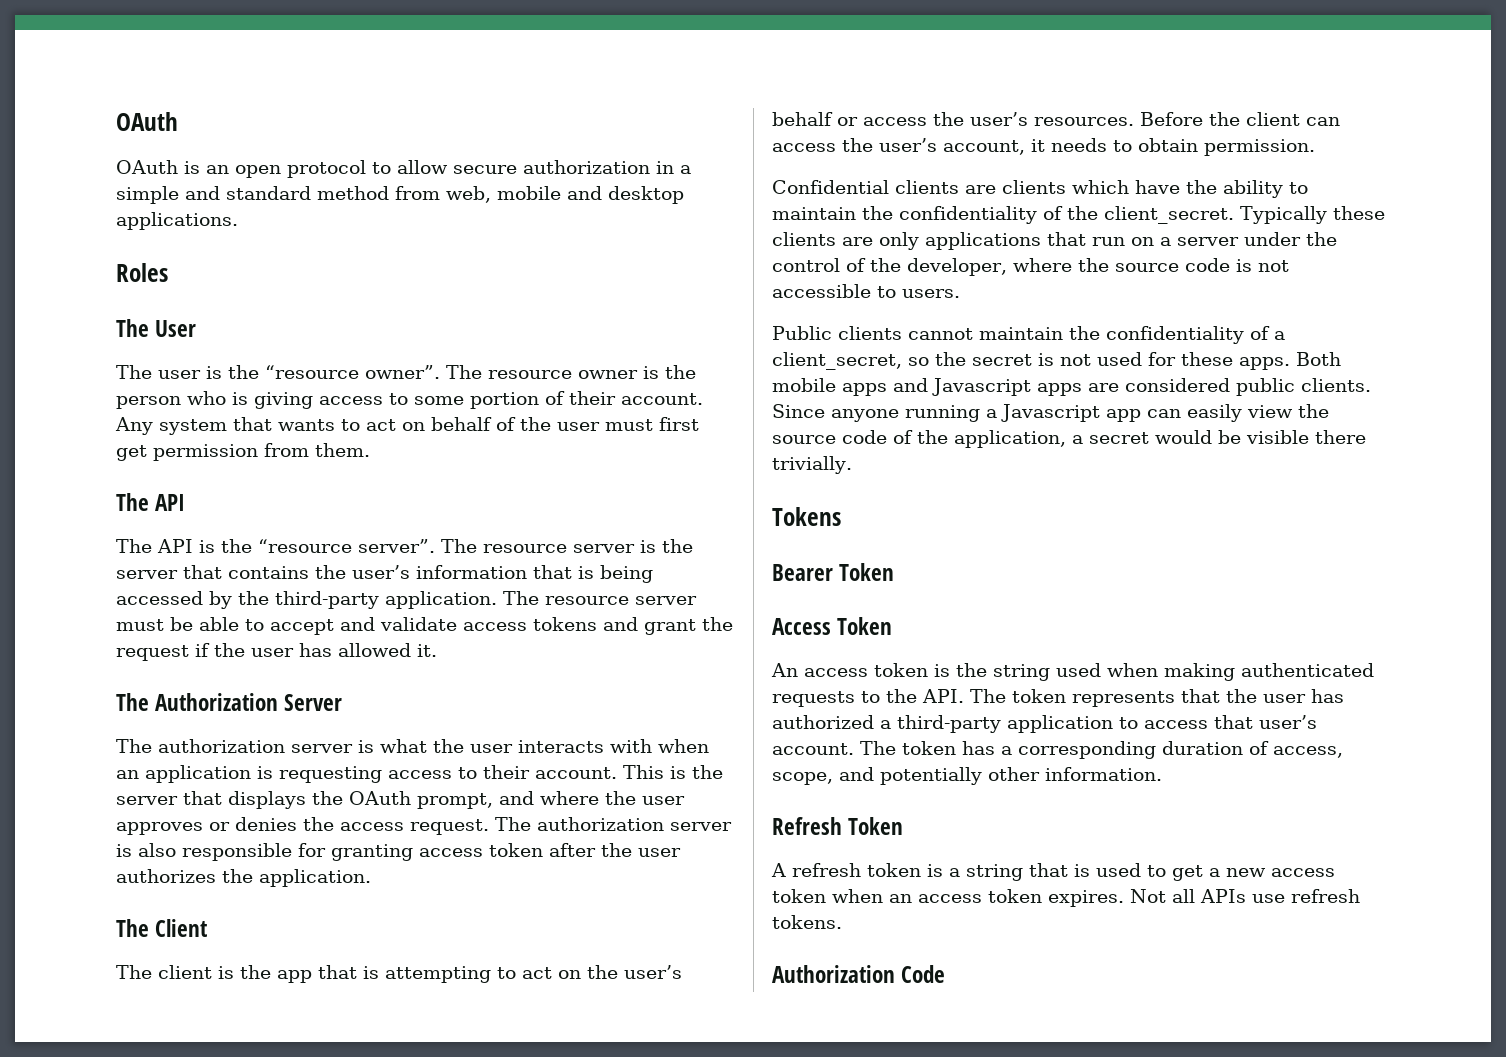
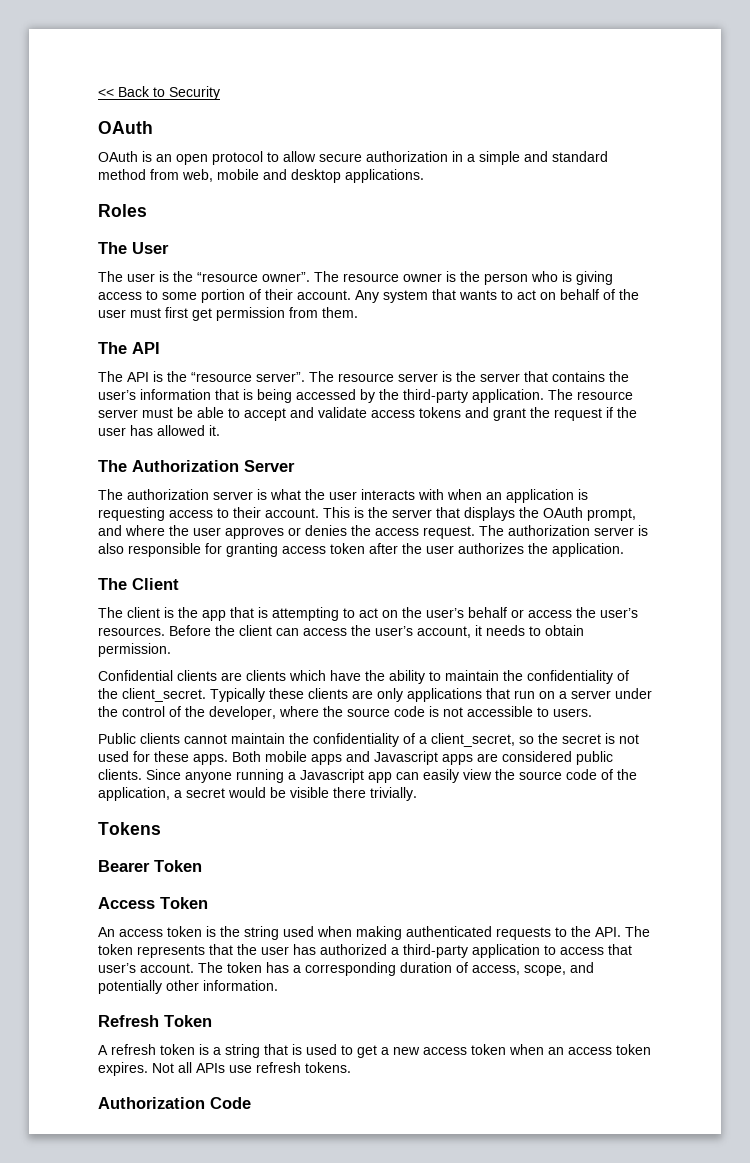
+ << Back to Security

